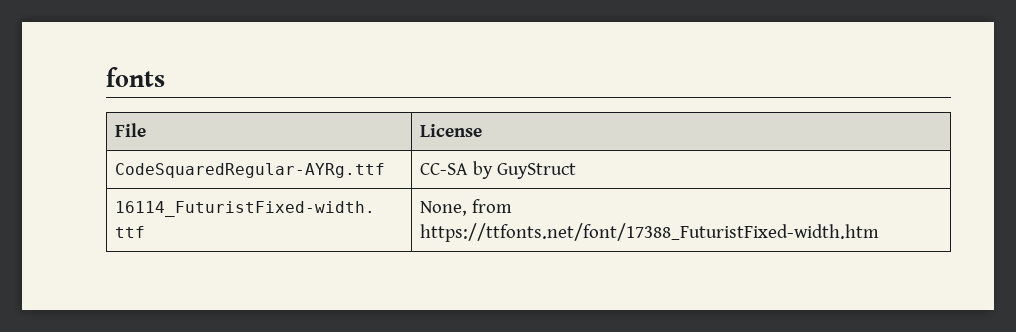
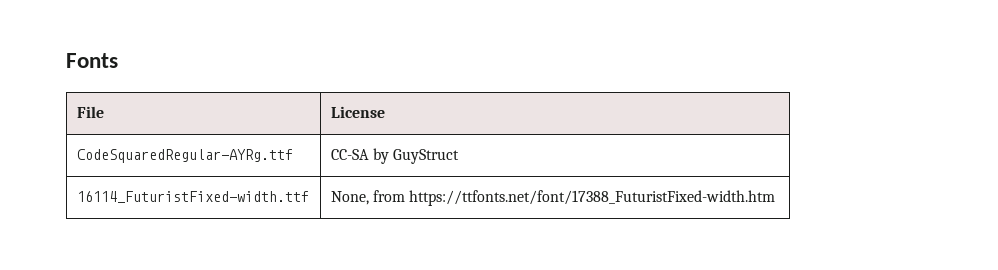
- fonts
+ Fonts

